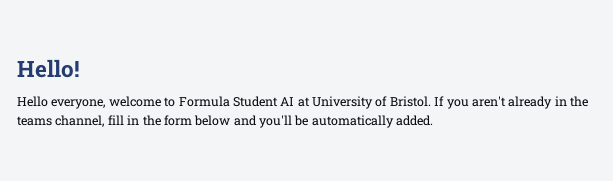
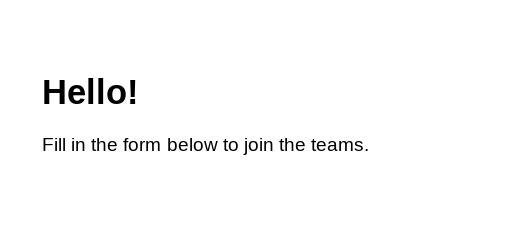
- Hello everyone, welcome to Formula Student AI at University of Bristol. If you aren't already in the teams channel, fill in the form below and you'll be automatically added.
+ Fill in the form below to join the teams.

